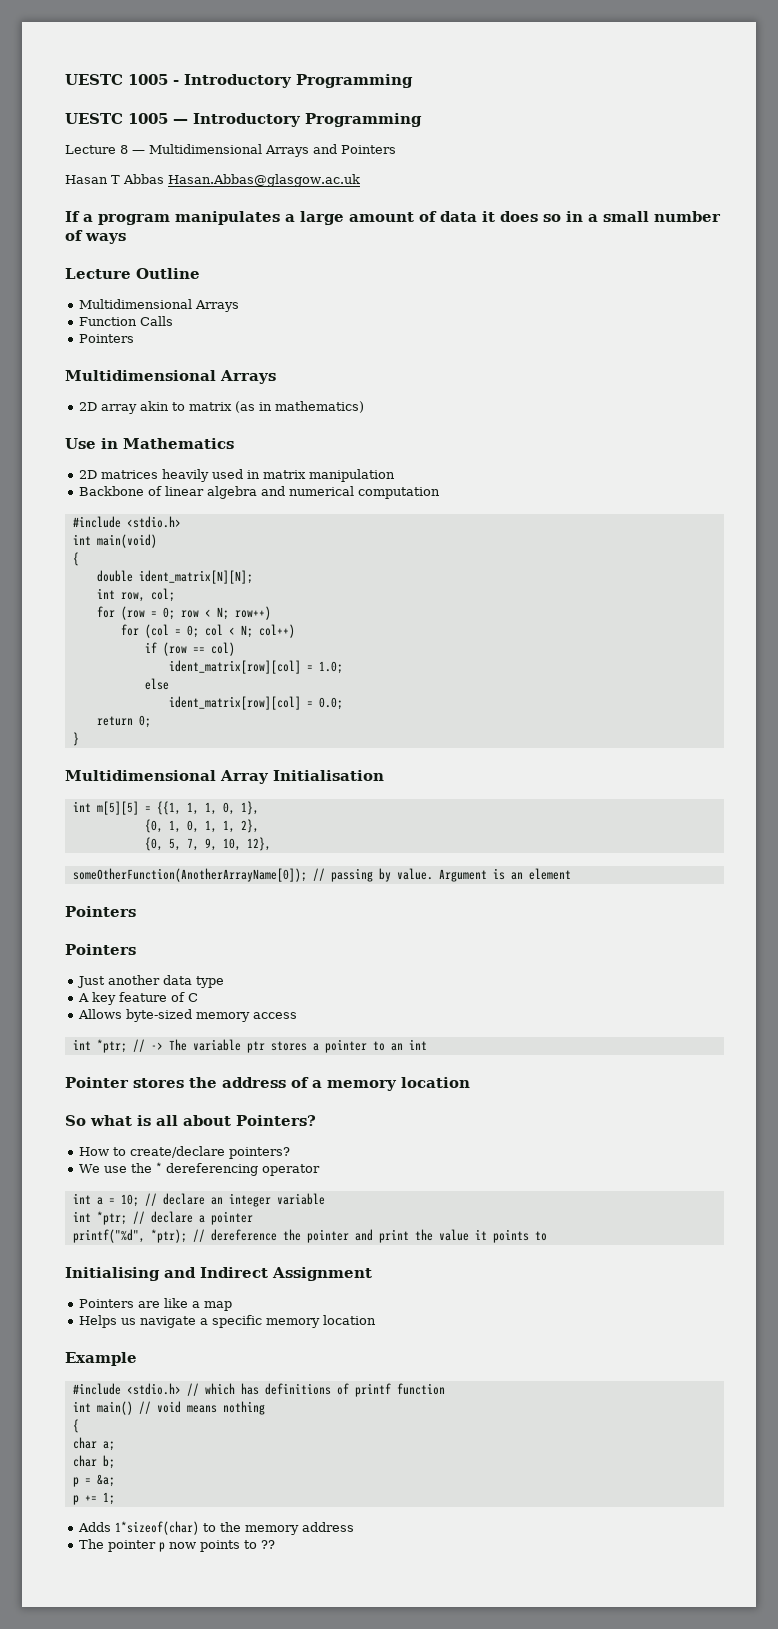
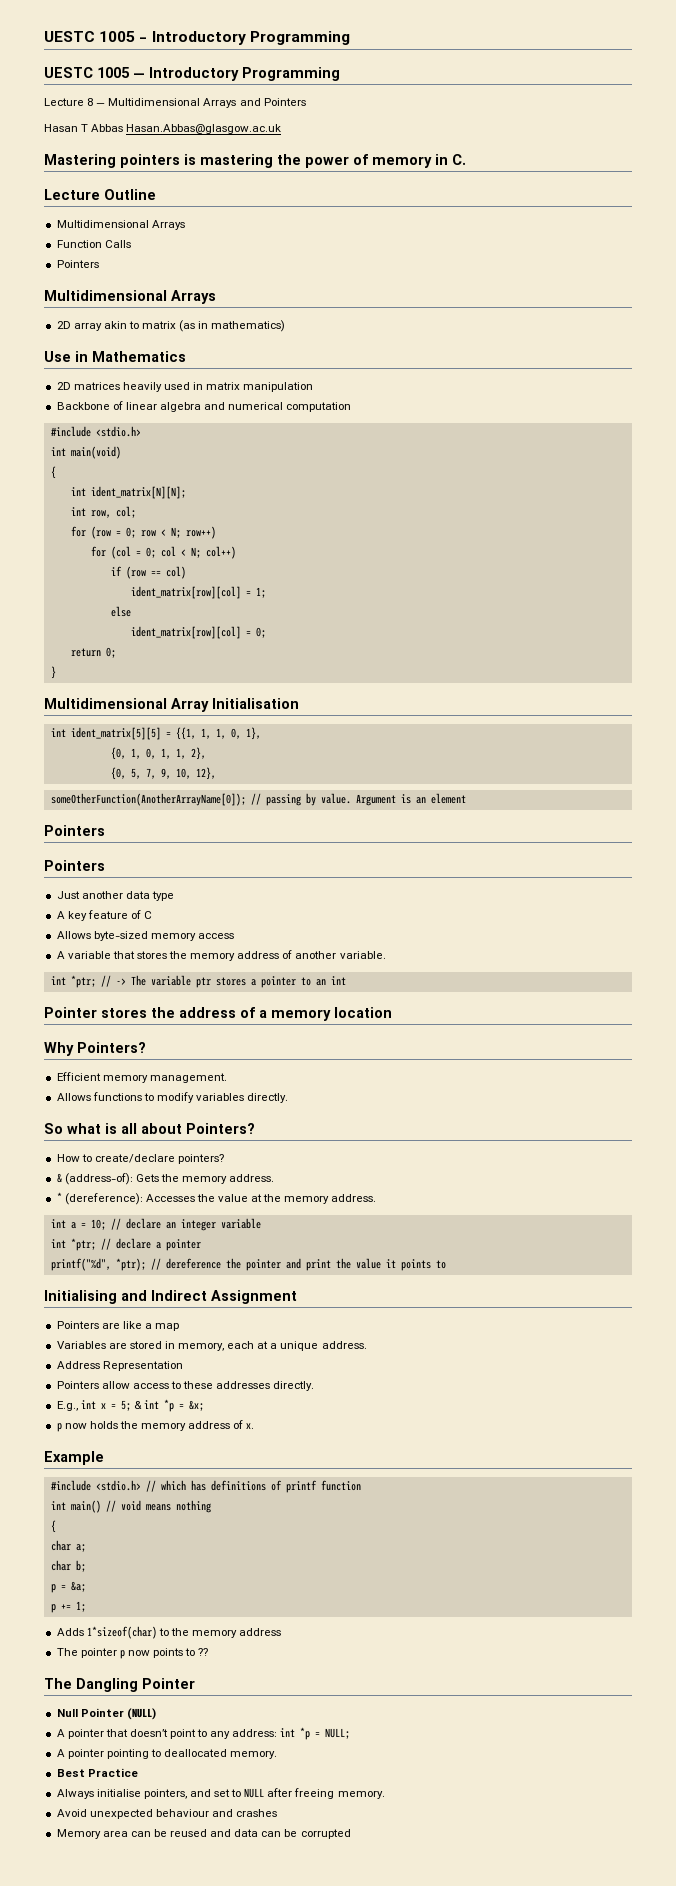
- If a program manipulates a large amount of data it does so in a small number of ways
+ Mastering pointers is mastering the power of memory in C.
- double ident_matrix[N][N];
+ int ident_matrix[N][N];
- ident_matrix[row][col] = 1.0;
+ ident_matrix[row][col] = 1;
- ident_matrix[row][col] = 0.0;
+ ident_matrix[row][col] = 0;
- int m[5][5] = {{1, 1, 1, 0, 1},
+ int ident_matrix[5][5] = {{1, 1, 1, 0, 1},
+ A variable that stores the memory address of another variable.
+ Why Pointers?
+ Efficient memory management.
+ Allows functions to modify variables directly.
- We use the * dereferencing operator
+ & (address-of): Gets the memory address.
+ * (dereference): Accesses the value at the memory address.
- Helps us navigate a specific memory location
+ Variables are stored in memory, each at a unique address.
+ Address Representation
+ Pointers allow access to these addresses directly.
+ E.g., int x = 5; & int *p = &x;
+ p now holds the memory address of x.
+ The Dangling Pointer
+ Null Pointer (NULL)
+ A pointer that doesn’t point to any address: int *p = NULL;
+ A pointer pointing to deallocated memory.
+ Best Practice
+ Always initialise pointers, and set to NULL after freeing memory.
+ Avoid unexpected behaviour and crashes
+ Memory area can be reused and data can be corrupted

